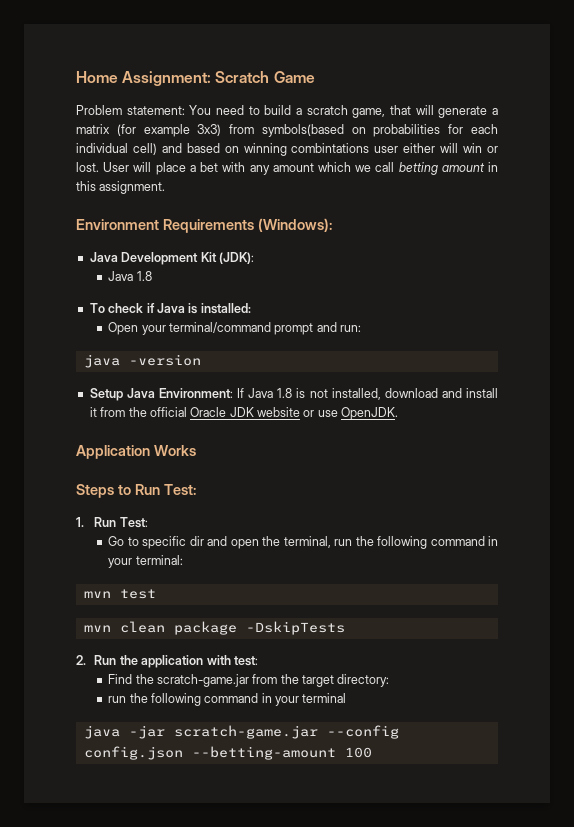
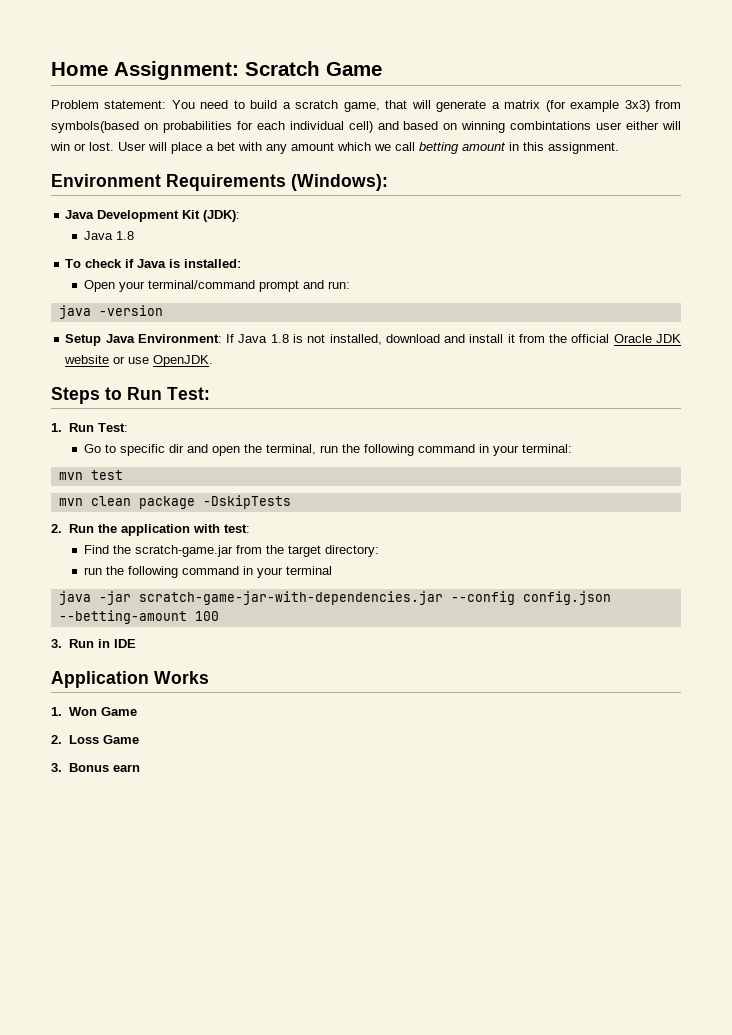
- Application Works
- java -jar scratch-game.jar --config config.json --betting-amount 100
+ java -jar scratch-game-jar-with-dependencies.jar --config config.json --betting-amount 100
+ 3. Run in IDE
+ Application Works
+ 1. Won Game
+ 2. Loss Game
+ 3. Bonus earn

